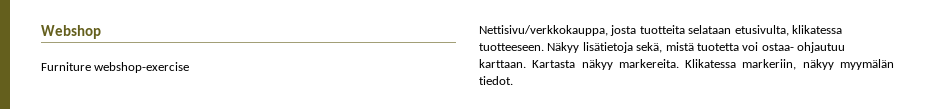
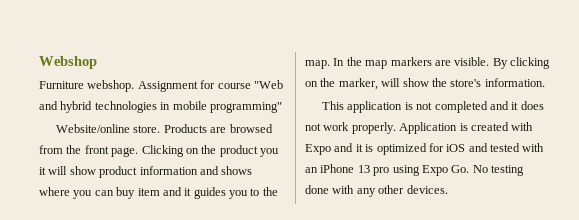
- Furniture webshop-exercise
- Nettisivu/verkkokauppa, josta tuotteita selataan etusivulta, klikatessa tuotteeseen. Näkyy lisätietoja sekä, mistä tuotetta voi ostaa- ohjautuu karttaan. Kartasta näkyy markereita. Klikatessa markeriin, näkyy myymälän tiedot.
+ Furniture webshop. Assignment for course "Web and hybrid technologies in mobile programming"
+ Website/online store. Products are browsed from the front page. Clicking on the product you it will show product information and shows where you can buy item and it guides you to the map. In the map markers are visible. By clicking on the marker, will show the store's information.
+ This application is not completed and it does not work properly. Application is created with Expo and it is optimized for iOS and tested with an iPhone 13 pro using Expo Go. No testing done with any other devices.

